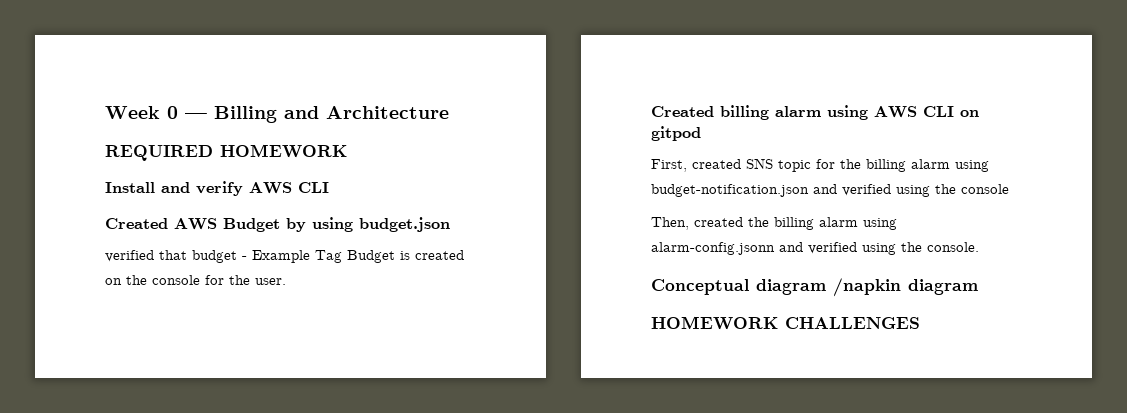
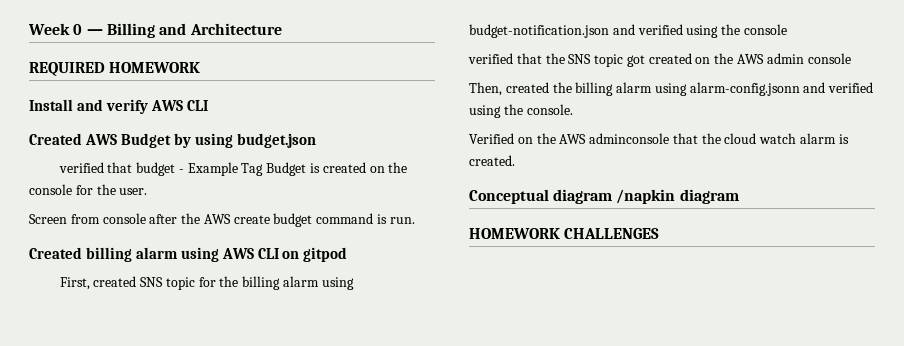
+ Screen from console after the AWS create budget command is run.
+ verified that the SNS topic got created on the AWS admin console
+ Verified on the AWS adminconsole that the cloud watch alarm is created.

